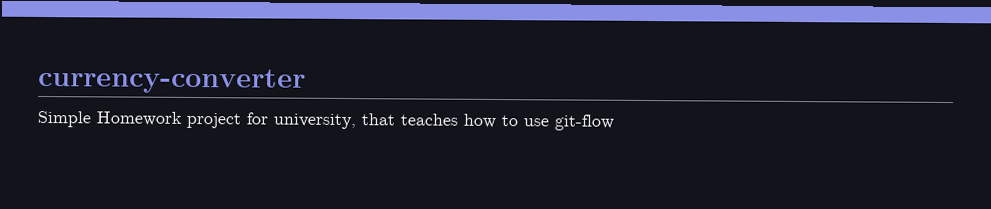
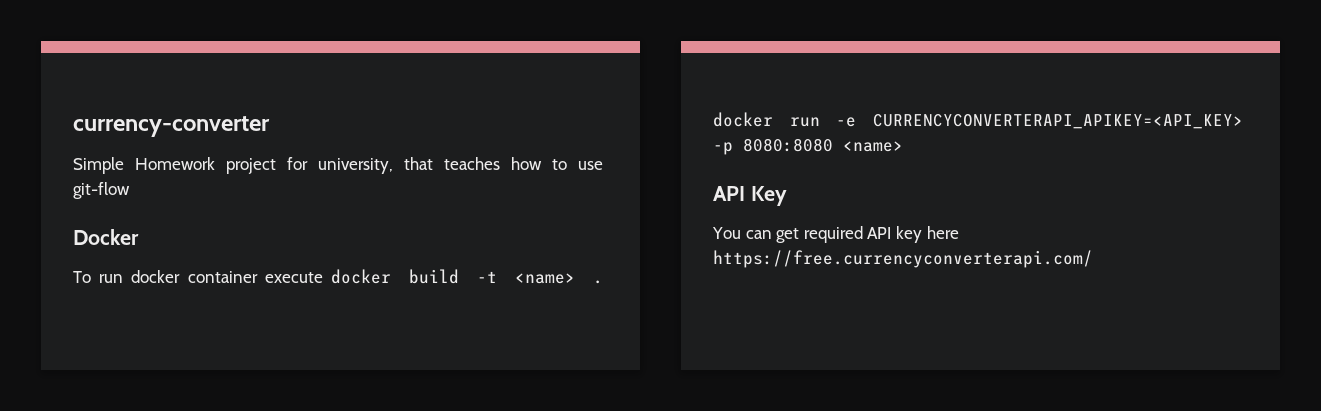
+ Docker
+ To run docker container execute docker build -t <name> . docker run -e CURRENCYCONVERTERAPI_APIKEY=<API_KEY> -p 8080:8080 <name>
+ API Key
+ You can get required API key here https://free.currencyconverterapi.com/

